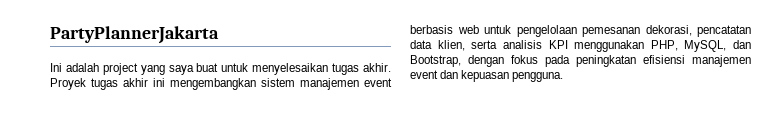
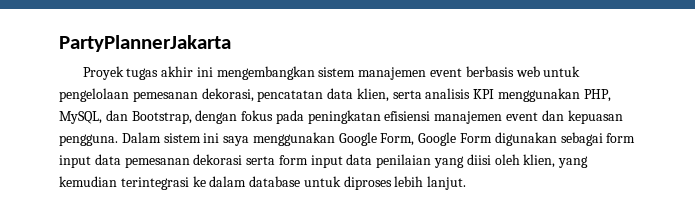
- Ini adalah project yang saya buat untuk menyelesaikan tugas akhir.
+ Dalam sistem ini saya menggunakan Google Form, Google Form digunakan sebagai form input data pemesanan dekorasi serta form input data penilaian yang diisi oleh klien, yang kemudian terintegrasi ke dalam database untuk diproses lebih lanjut.

